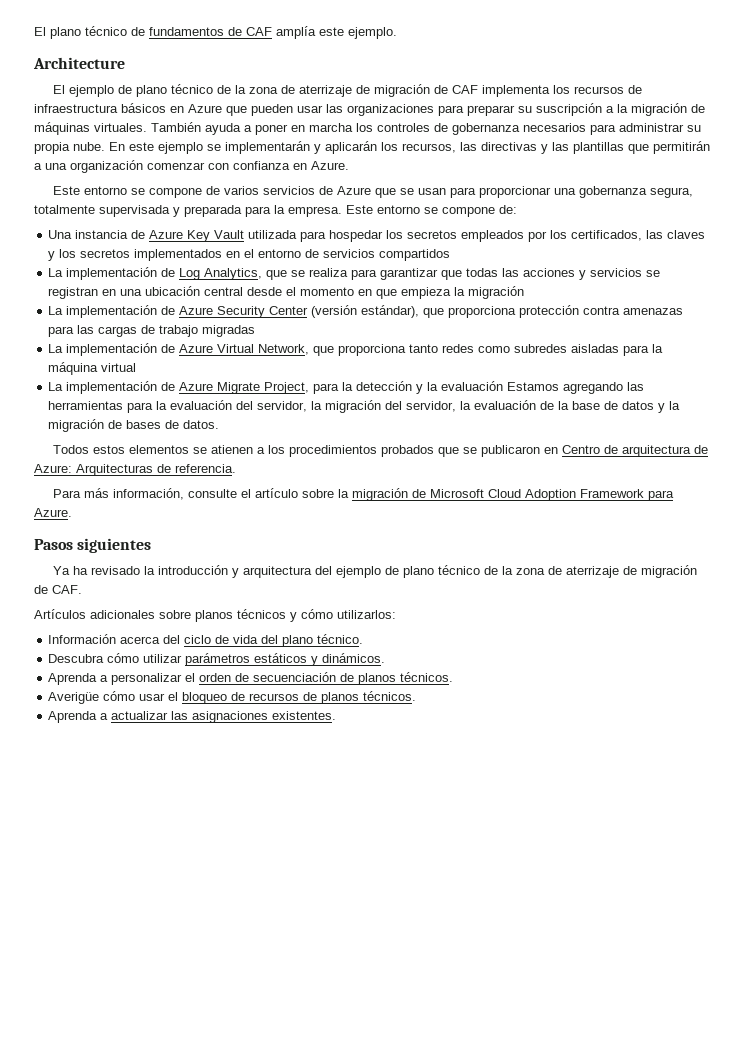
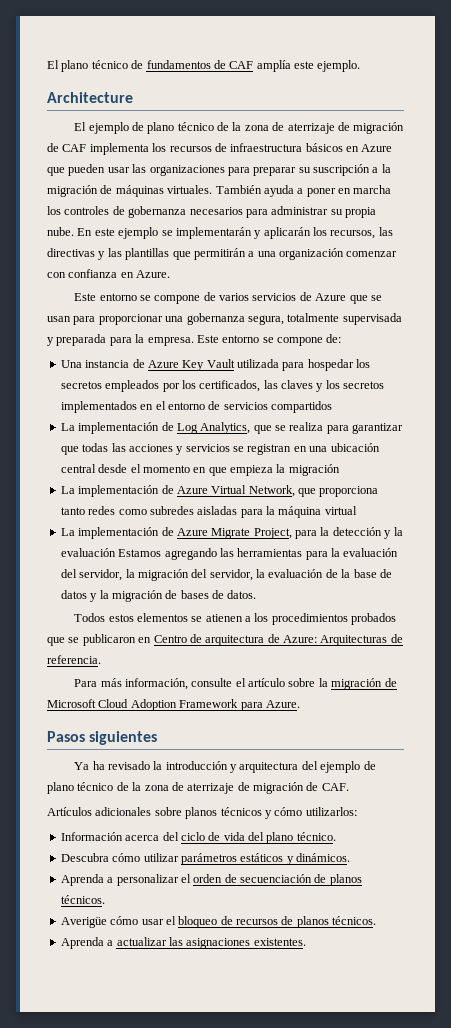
- La implementación de Azure Security Center (versión estándar), que proporciona protección contra amenazas para las cargas de trabajo migradas

